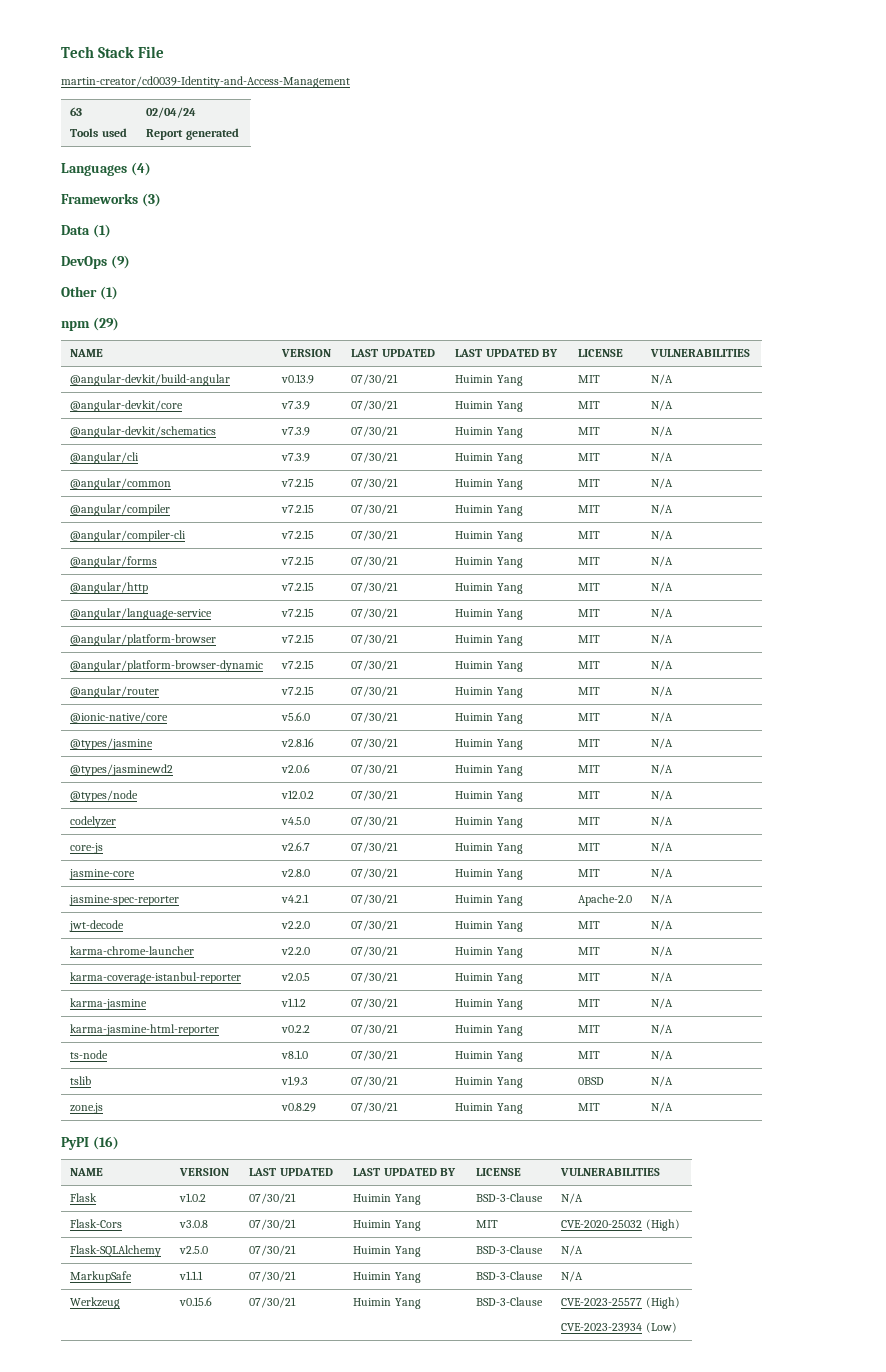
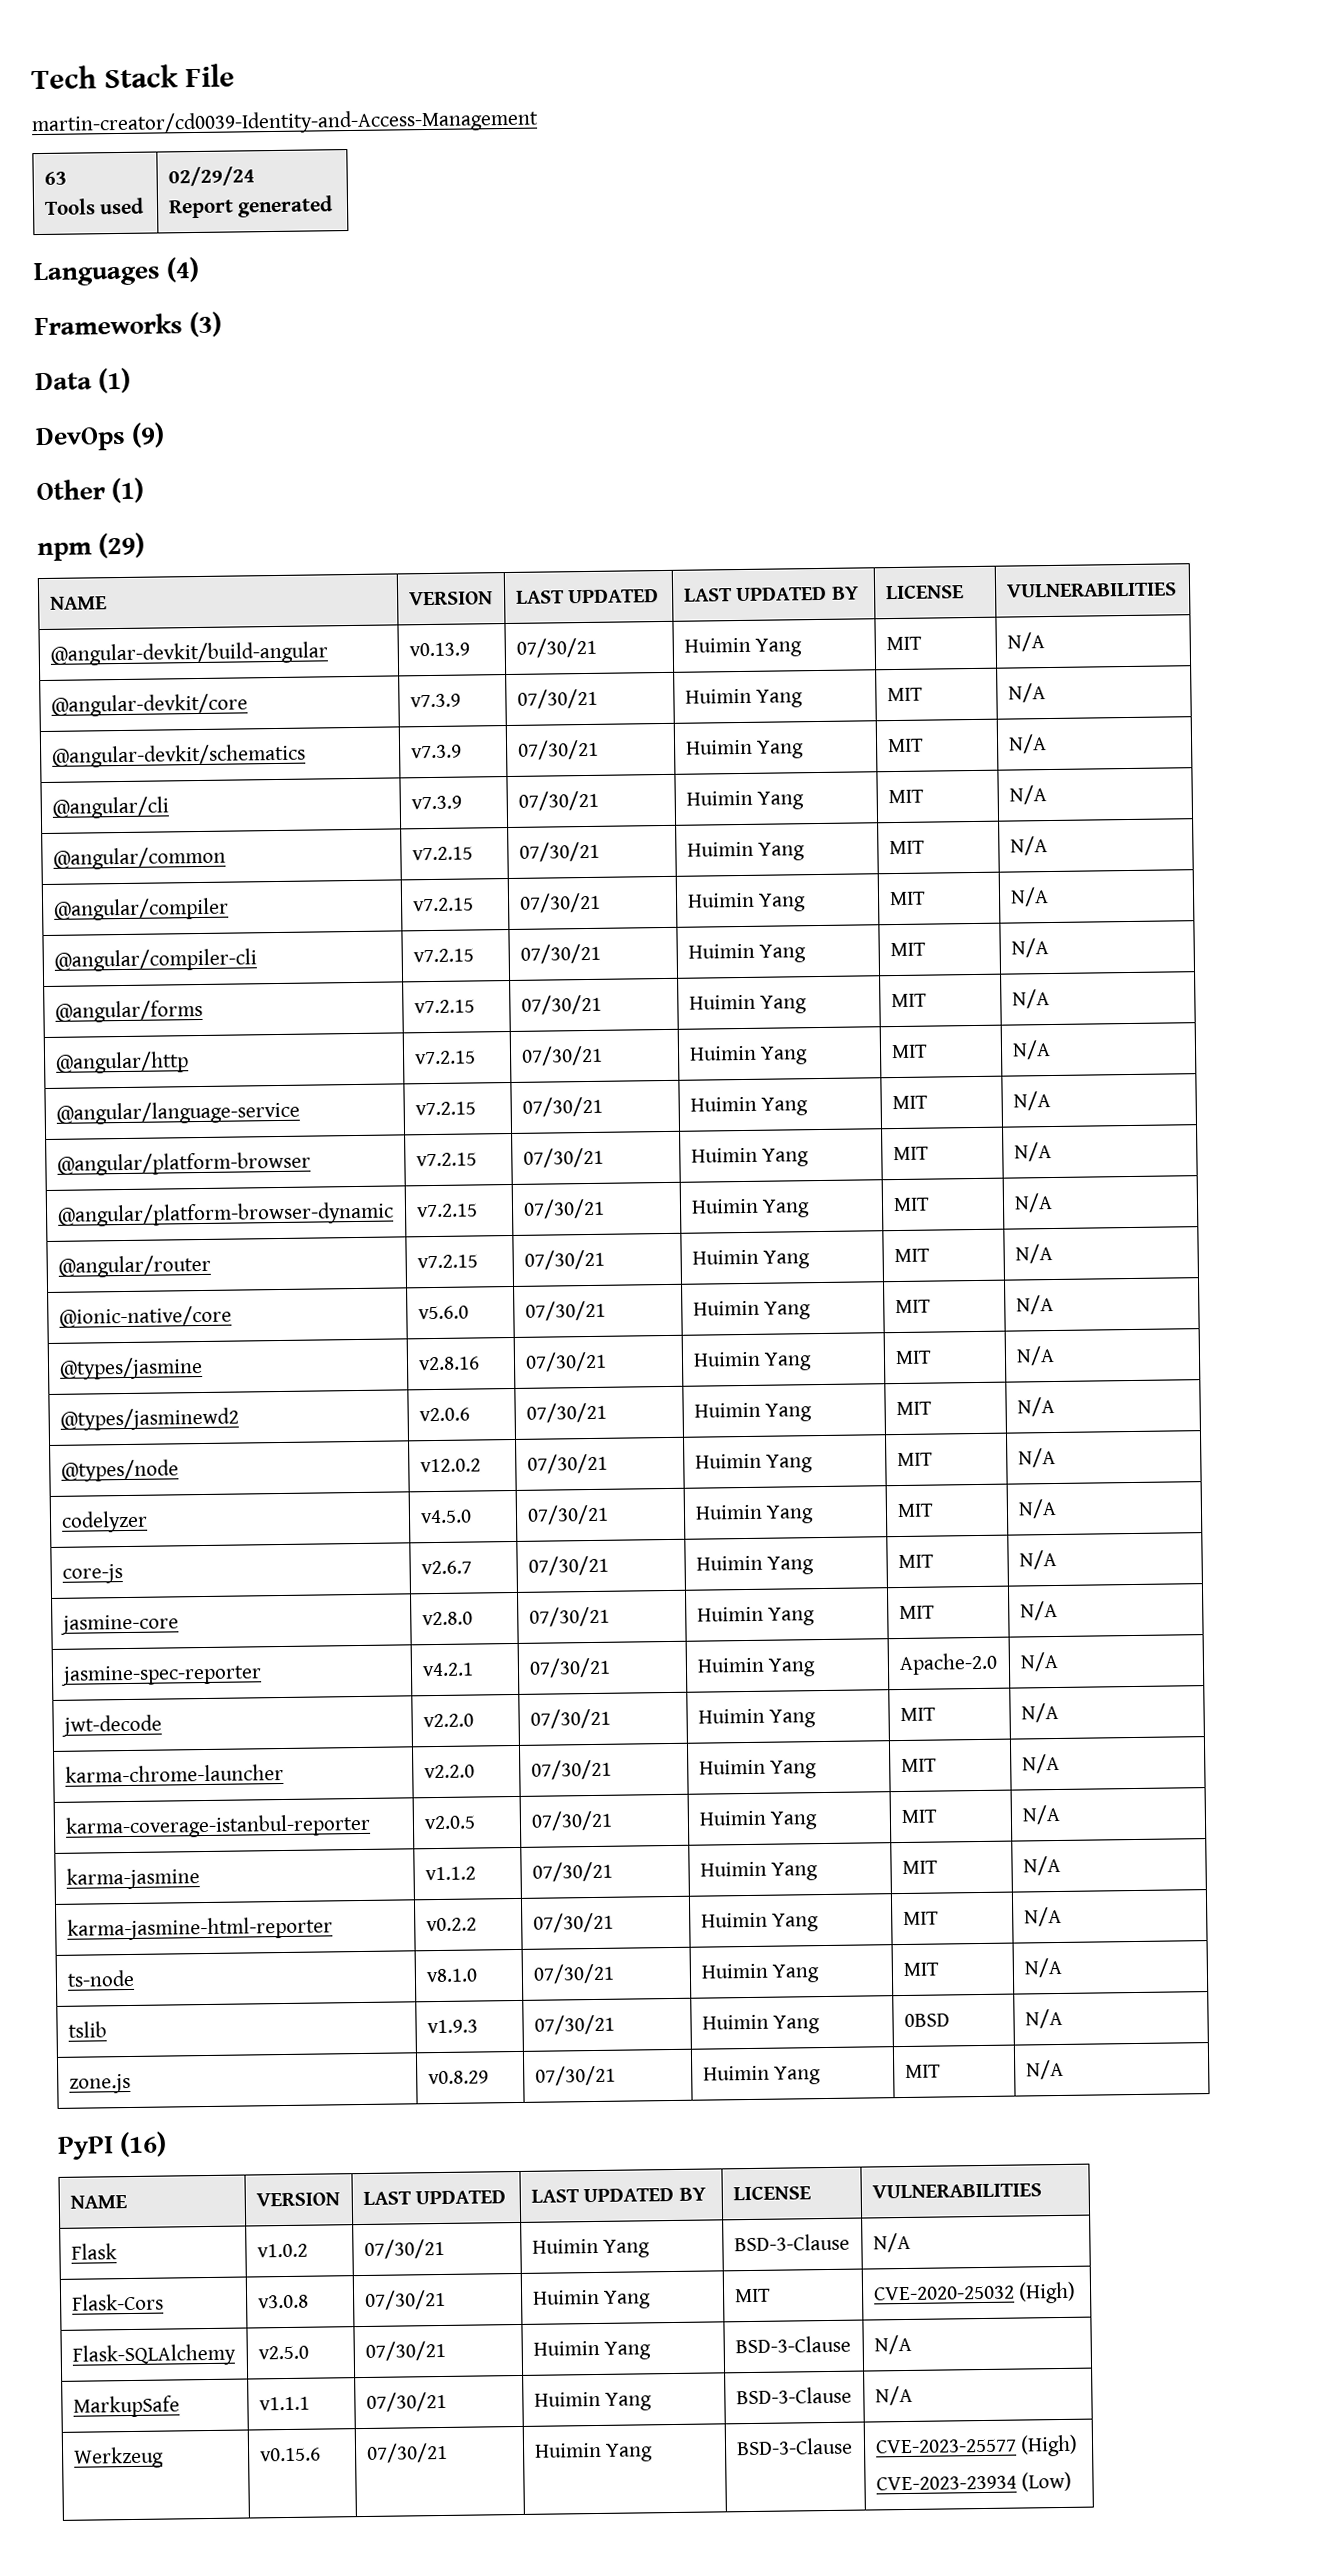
  63
- Tools used | 02/04/24
+ Tools used | 02/29/24

